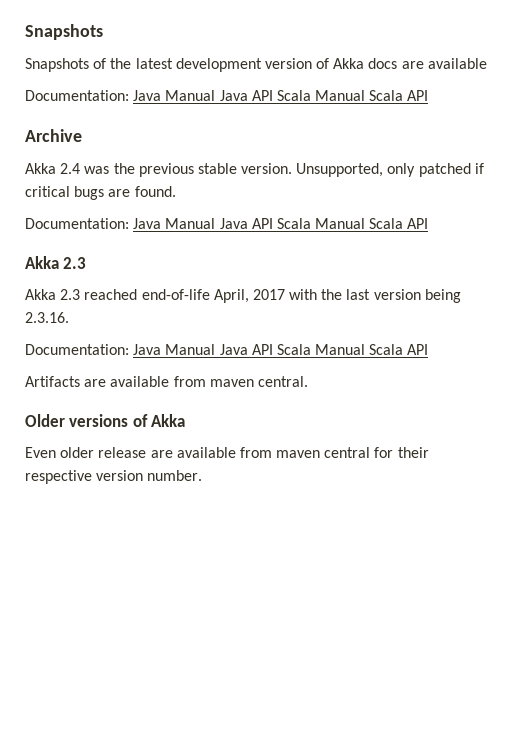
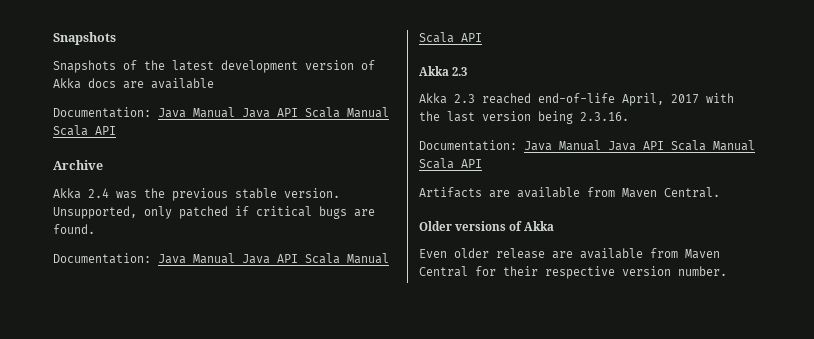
- Artifacts are available from maven central.
+ Artifacts are available from Maven Central.
- Even older release are available from maven central for their respective version number.
+ Even older release are available from Maven Central for their respective version number.

